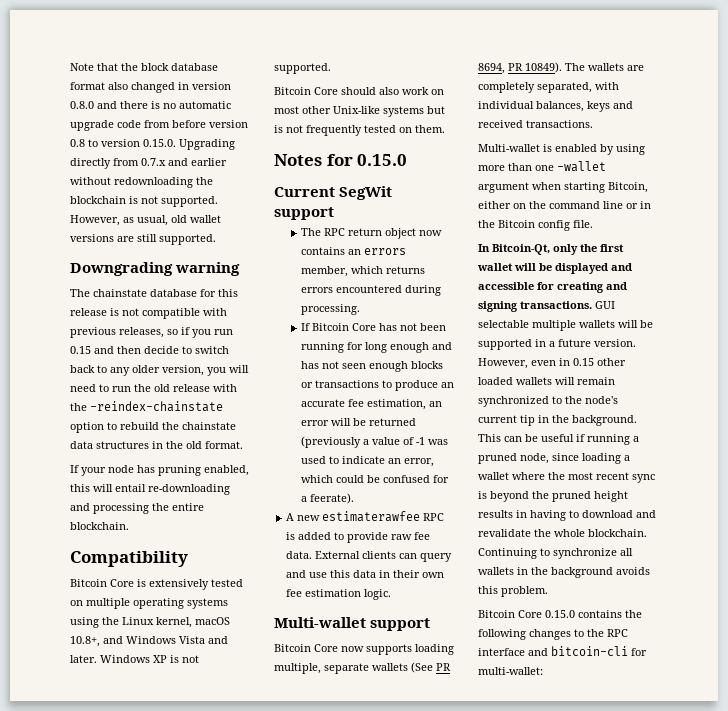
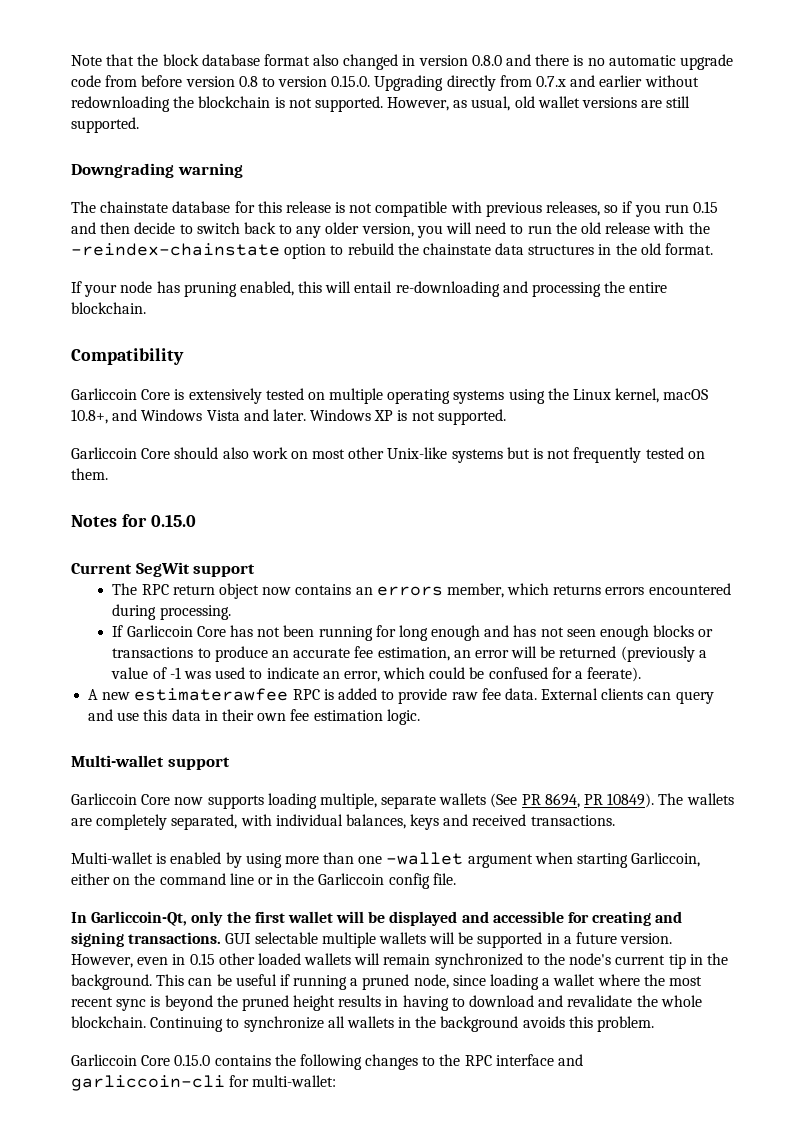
- Bitcoin Core is extensively tested on multiple operating systems using the Linux kernel, macOS 10.8+, and Windows Vista and later.
+ Garliccoin Core is extensively tested on multiple operating systems using the Linux kernel, macOS 10.8+, and Windows Vista and later.
- Bitcoin Core should also work on most other Unix-like systems but is not frequently tested on them.
+ Garliccoin Core should also work on most other Unix-like systems but is not frequently tested on them.
- If Bitcoin Core has not been running for long enough and has not seen enough blocks or transactions to produce an accurate fee estimation, an error will be returned (previously a value of -1 was used to indicate an error, which could be confused for a feerate).
+ If Garliccoin Core has not been running for long enough and has not seen enough blocks or transactions to produce an accurate fee estimation, an error will be returned (previously a value of -1 was used to indicate an error, which could be confused for a feerate).
- Bitcoin Core now supports loading multiple, separate wallets (See PR 8694, PR 10849).
+ Garliccoin Core now supports loading multiple, separate wallets (See PR 8694, PR 10849).
- Multi-wallet is enabled by using more than one -wallet argument when starting Bitcoin, either on the command line or in the Bitcoin config file.
+ Multi-wallet is enabled by using more than one -wallet argument when starting Garliccoin, either on the command line or in the Garliccoin config file.
- In Bitcoin-Qt, only the first wallet will be displayed and accessible for creating and signing transactions.
+ In Garliccoin-Qt, only the first wallet will be displayed and accessible for creating and signing transactions.
- Bitcoin Core 0.15.0 contains the following changes to the RPC interface and bitcoin-cli for multi-wallet:
+ Garliccoin Core 0.15.0 contains the following changes to the RPC interface and garliccoin-cli for multi-wallet:

